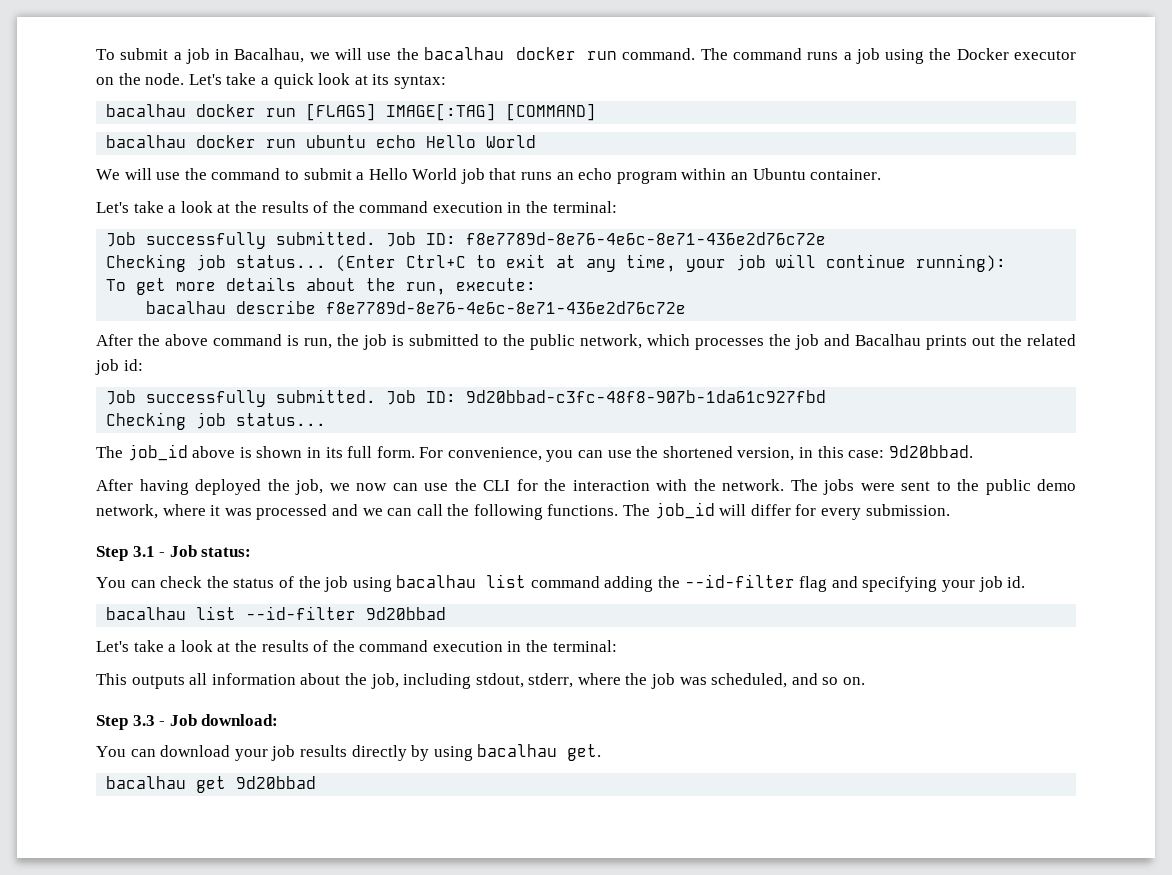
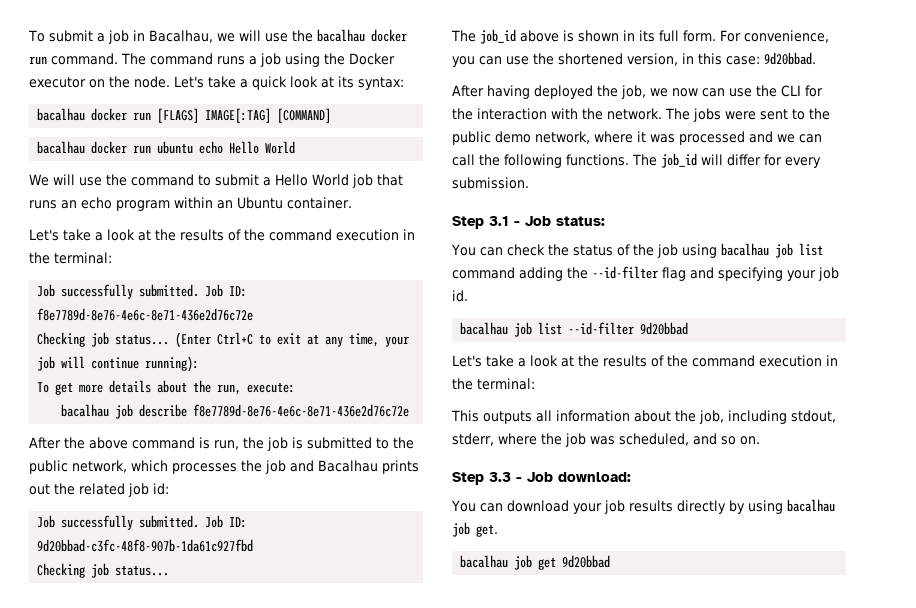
- bacalhau describe f8e7789d-8e76-4e6c-8e71-436e2d76c72e
+ bacalhau job describe f8e7789d-8e76-4e6c-8e71-436e2d76c72e
- You can check the status of the job using bacalhau list command adding the --id-filter flag and specifying your job id.
+ You can check the status of the job using bacalhau job list command adding the --id-filter flag and specifying your job id.
- bacalhau list --id-filter 9d20bbad
+ bacalhau job list --id-filter 9d20bbad
- You can download your job results directly by using bacalhau get.
+ You can download your job results directly by using bacalhau job get.
- bacalhau get 9d20bbad
+ bacalhau job get 9d20bbad

